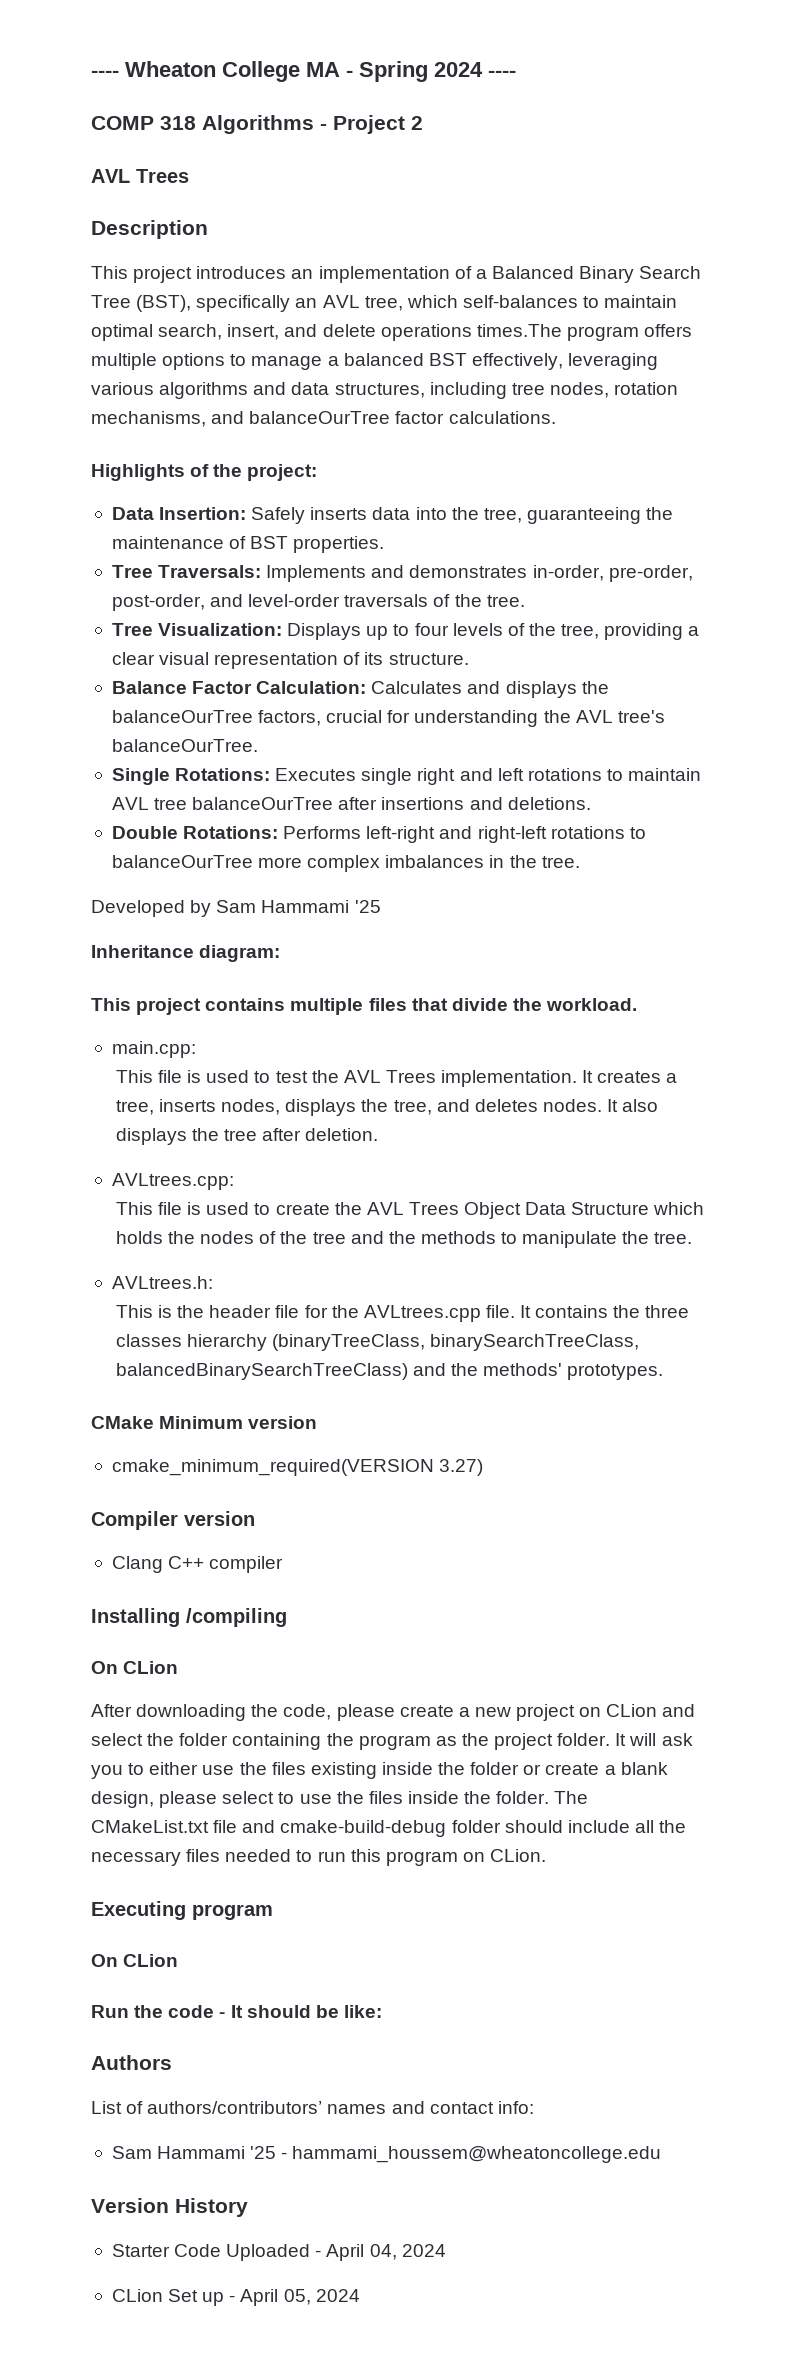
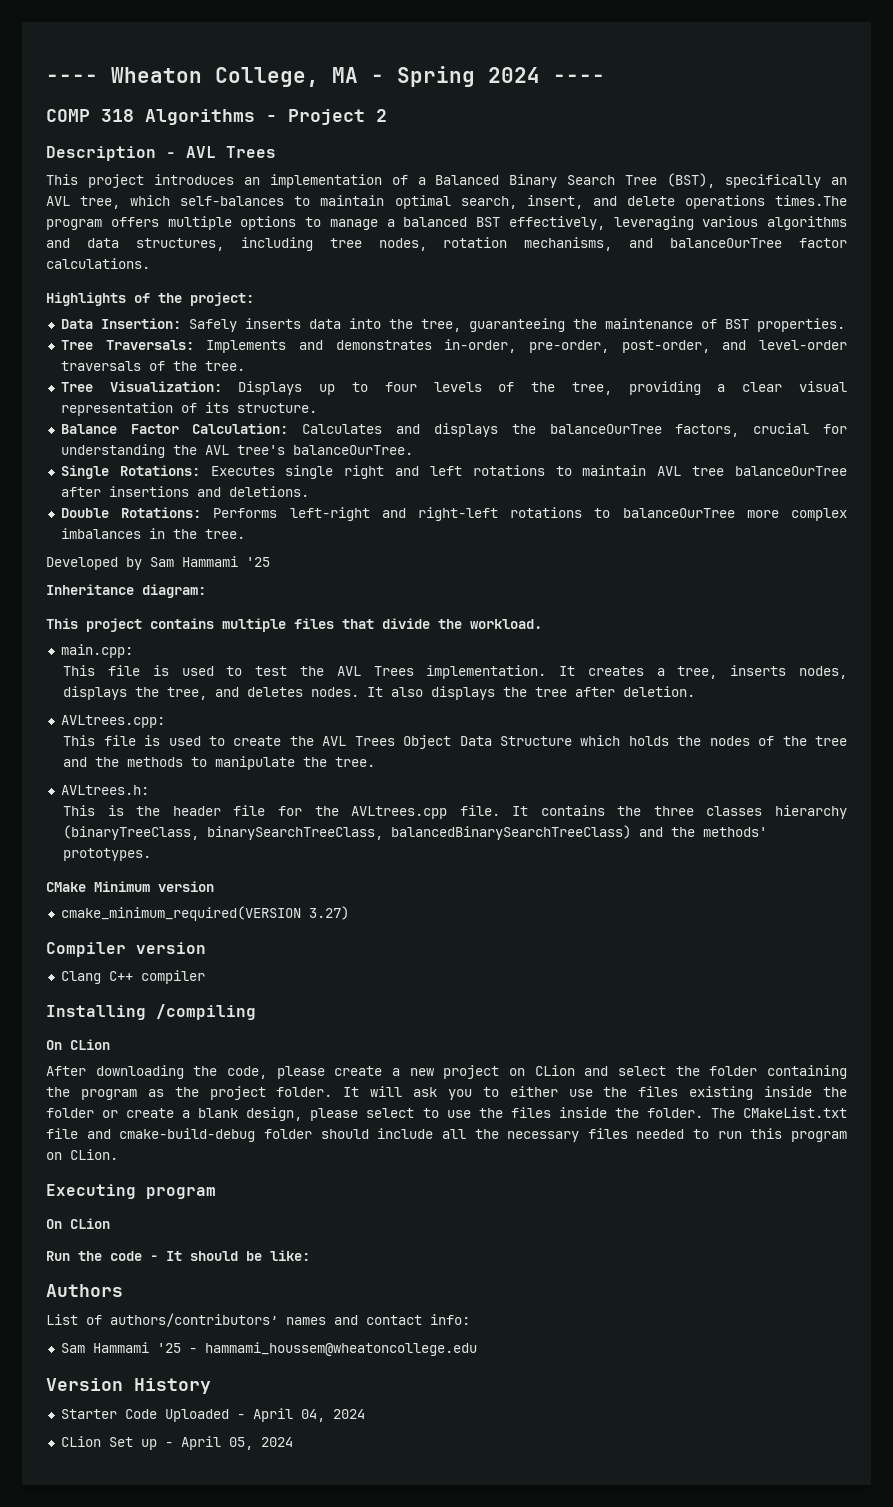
- ---- Wheaton College MA - Spring 2024 ----
+ ---- Wheaton College, MA - Spring 2024 ----
  COMP 318 Algorithms - Project 2
- AVL Trees
- Description
+ Description - AVL Trees

